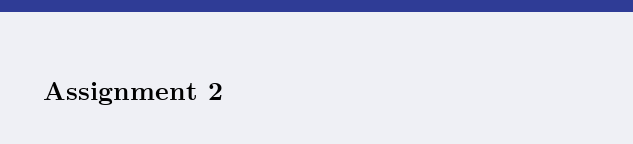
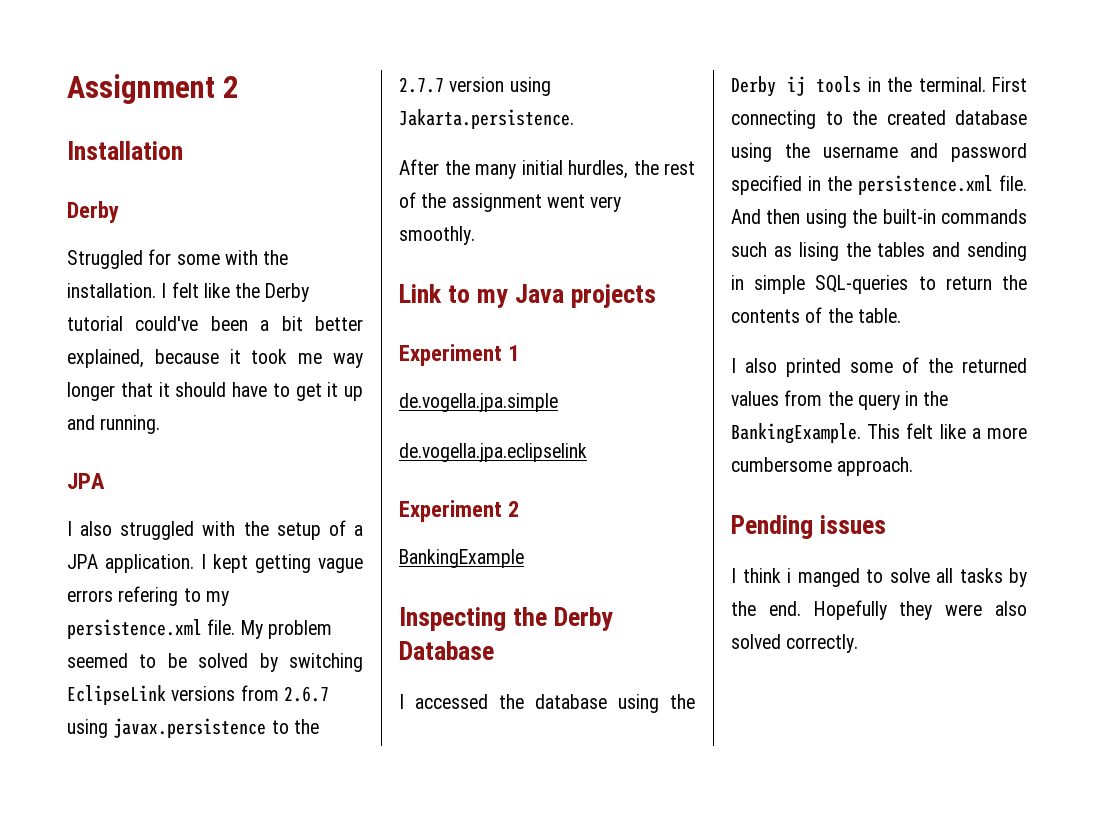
+ Installation
+ Derby
+ Struggled for some with the installation. I felt like the Derby tutorial could've been a bit better explained, because it took me way longer that it should have to get it up and running.
+ JPA
+ I also struggled with the setup of a JPA application. I kept getting vague errors refering to my persistence.xml file. My problem seemed to be solved by switching EclipseLink versions from 2.6.7 using javax.persistence to the 2.7.7 version using Jakarta.persistence.
+ After the many initial hurdles, the rest of the assignment went very smoothly.
+ Link to my Java projects
+ Experiment 1
+ de.vogella.jpa.simple
+ de.vogella.jpa.eclipselink
+ Experiment 2
+ BankingExample
+ Inspecting the Derby Database
+ I accessed the database using the Derby ij tools in the terminal. First connecting to the created database using the username and password specified in the persistence.xml file. And then using the built-in commands such as lising the tables and sending in simple SQL-queries to return the contents of the table.
+ I also printed some of the returned values from the query in the BankingExample. This felt like a more cumbersome approach.
+ Pending issues
+ I think i manged to solve all tasks by the end. Hopefully they were also solved correctly.

